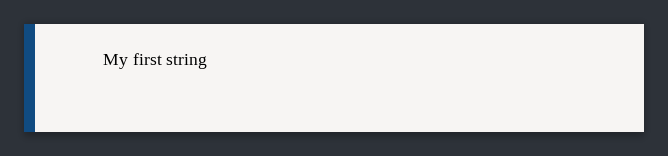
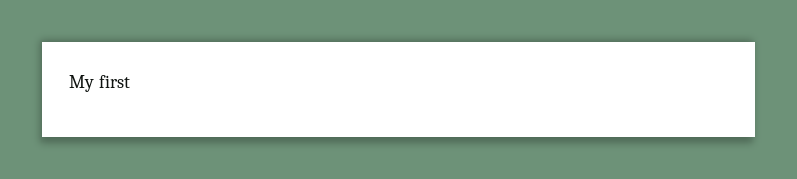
- My first string
+ My first

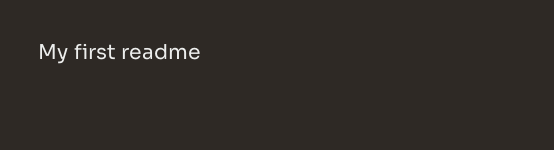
- My first
+ My first readme

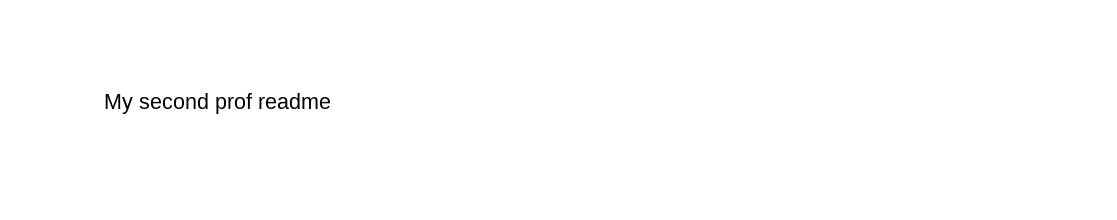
- My first readme
+ My second prof readme

